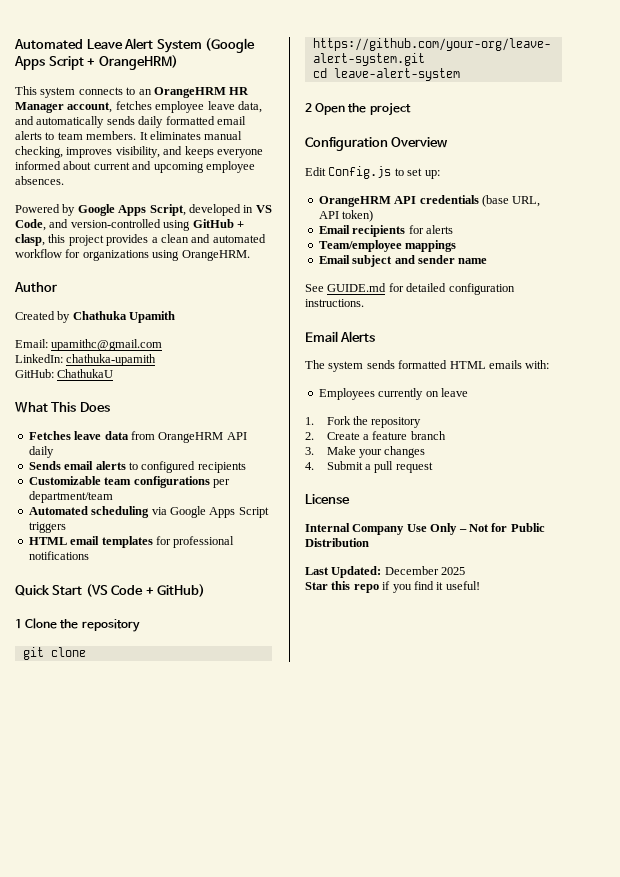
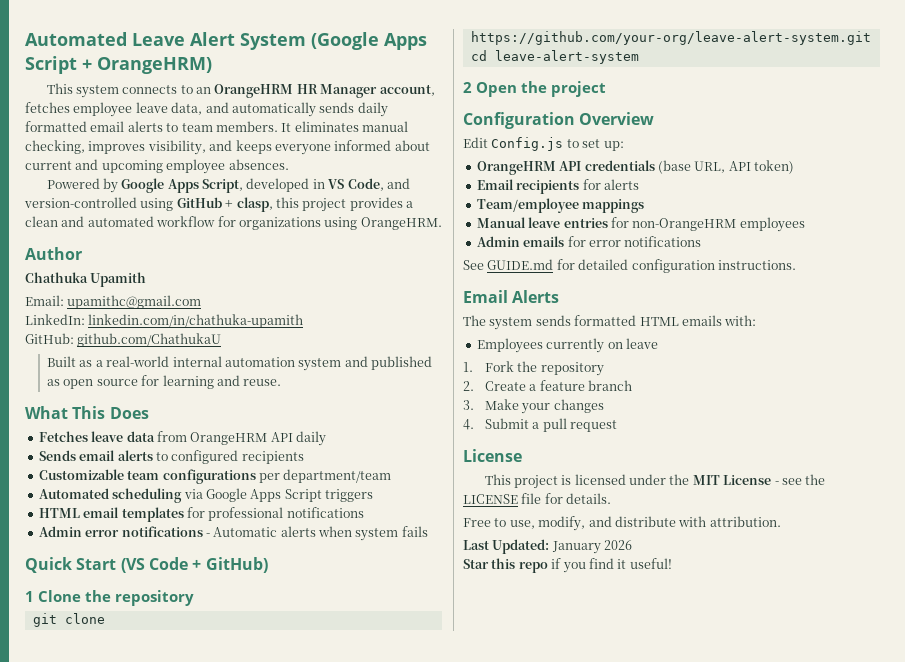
- Created by Chathuka Upamith
+ Chathuka Upamith
- LinkedIn: chathuka-upamith
+ LinkedIn: linkedin.com/in/chathuka-upamith
- GitHub: ChathukaU
+ GitHub: github.com/ChathukaU
+ Built as a real-world internal automation system and published as open source for learning and reuse.
+ Admin error notifications - Automatic alerts when system fails
- Email subject and sender name
+ Manual leave entries for non-OrangeHRM employees
+ Admin emails for error notifications
- Internal Company Use Only – Not for Public Distribution
+ This project is licensed under the MIT License - see the LICENSE file for details.
+ Free to use, modify, and distribute with attribution.
- Last Updated: December 2025
+ Last Updated: January 2026

